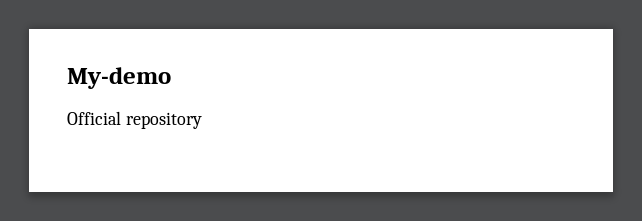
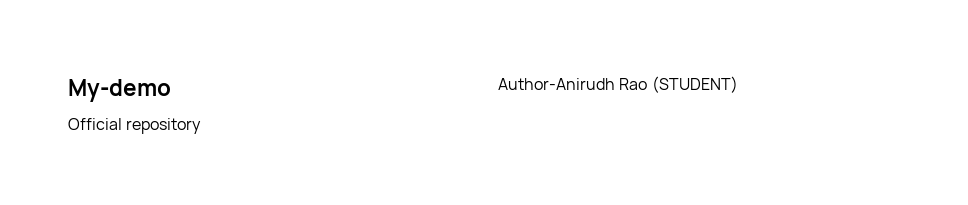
+ Author-Anirudh Rao (STUDENT)

